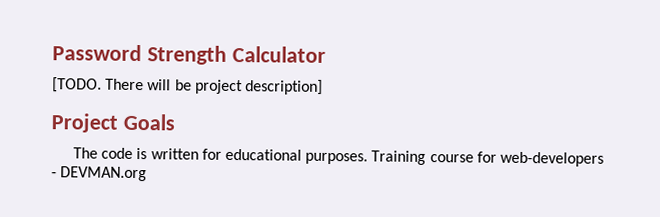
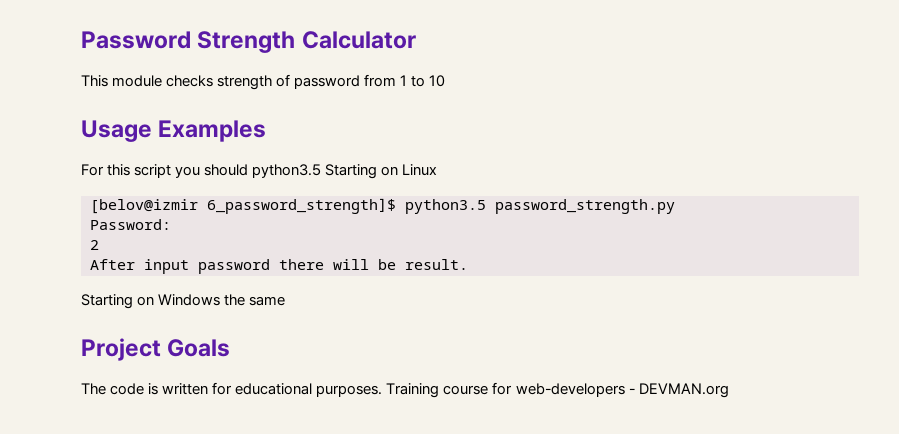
- [TODO. There will be project description]
+ This module checks strength of password from 1 to 10
+ Usage Examples
+ For this script you should python3.5 Starting on Linux
+ [belov@izmir 6_password_strength]$ python3.5 password_strength.py
+ Password:
+ 2
+ After input password there will be result.
+ Starting on Windows the same

